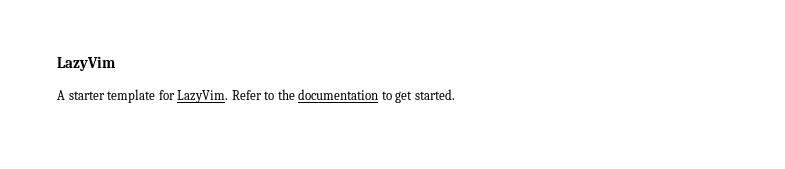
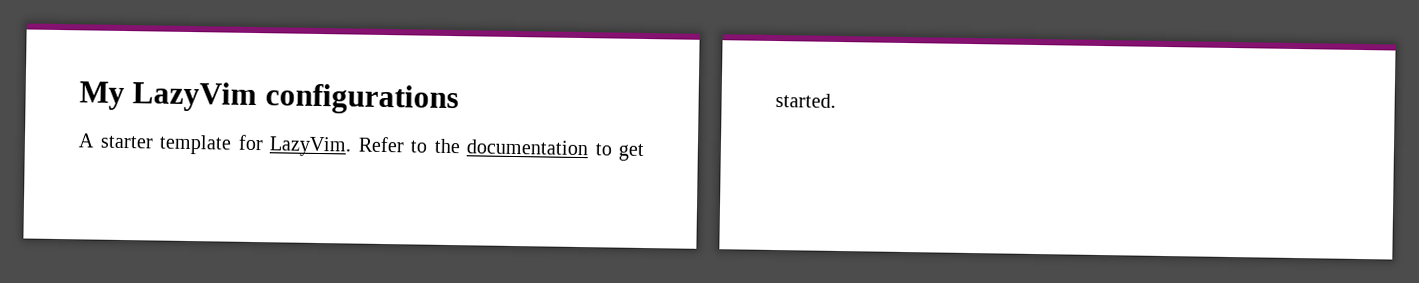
- LazyVim
+ My LazyVim configurations

